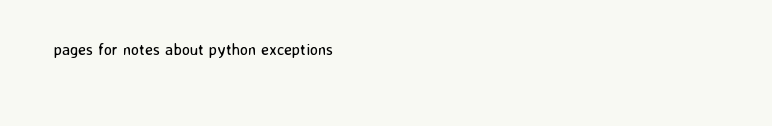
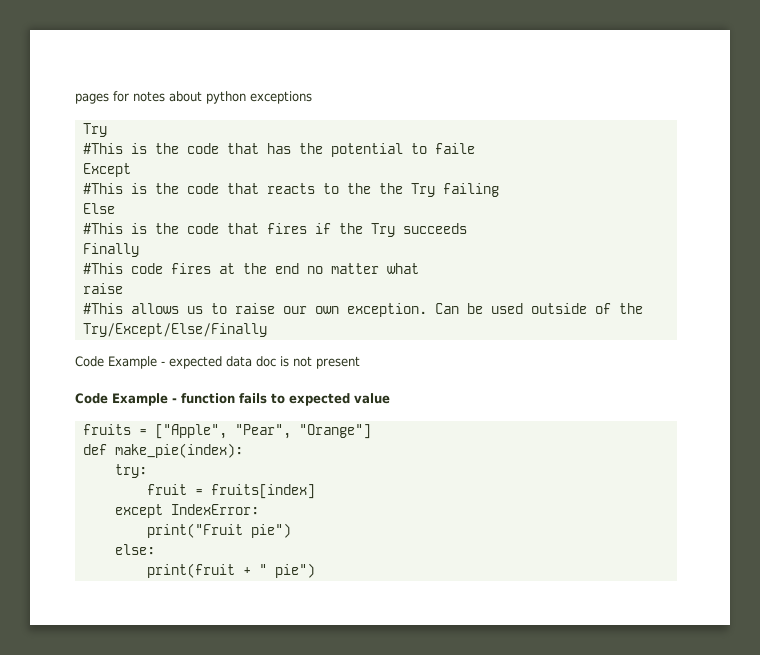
  pages for notes about python exceptions
+ Try
+ #This is the code that has the potential to faile
+ Except
+ #This is the code that reacts to the the Try failing
+ Else
+ #This is the code that fires if the Try succeeds
+ Finally
+ #This code fires at the end no matter what
+ raise
+ #This allows us to raise our own exception. Can be used outside of the Try/Except/Else/Finally
+ Code Example - expected data doc is not present
+ Code Example - function fails to expected value
+ fruits = ["Apple", "Pear", "Orange"]
+ def make_pie(index):
+ try:
+ fruit = fruits[index]
+ except IndexError:
+ print("Fruit pie")
+ else:
+ print(fruit + " pie")

